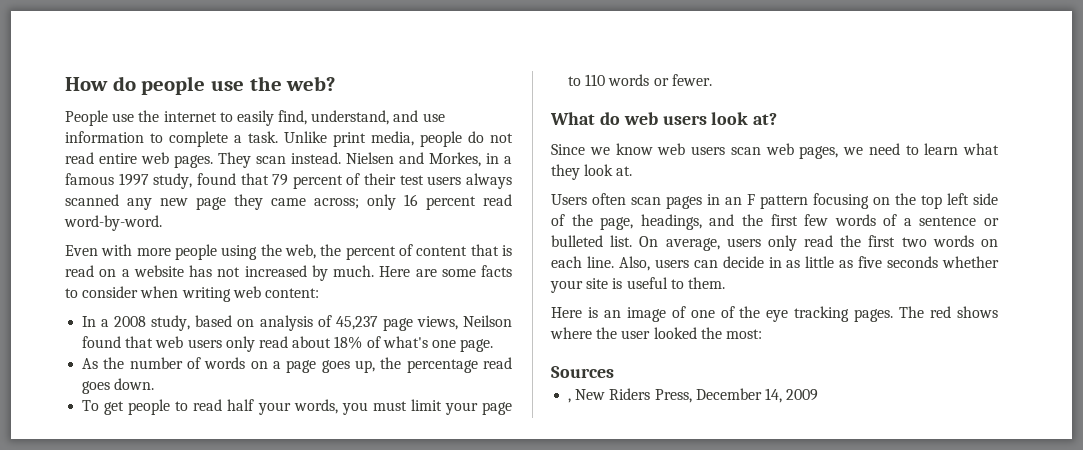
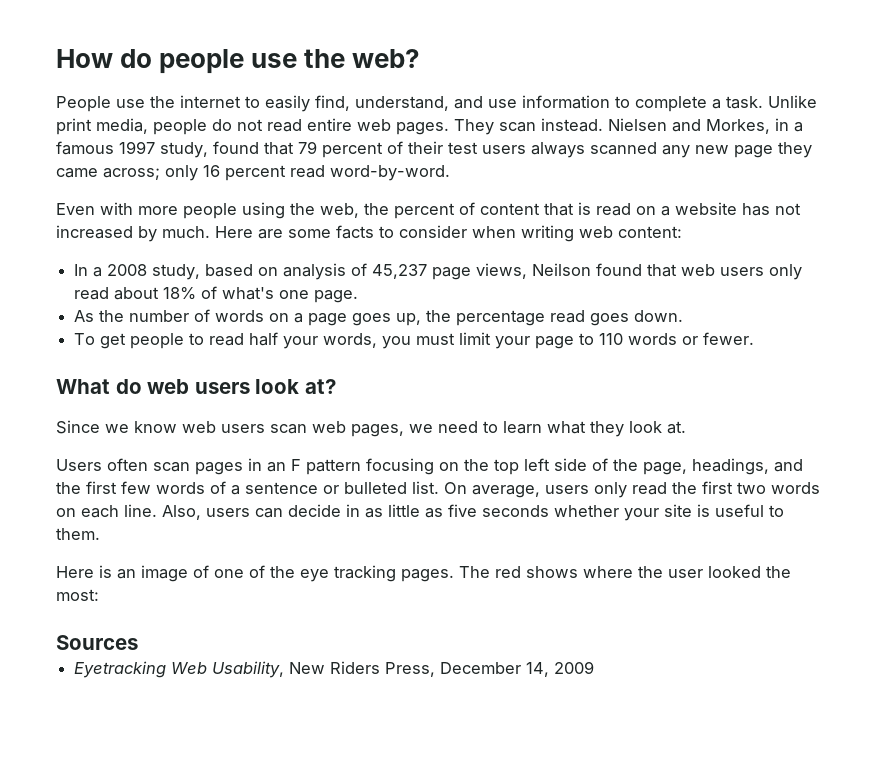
- , New Riders Press, December 14, 2009
+ Eyetracking Web Usability, New Riders Press, December 14, 2009

